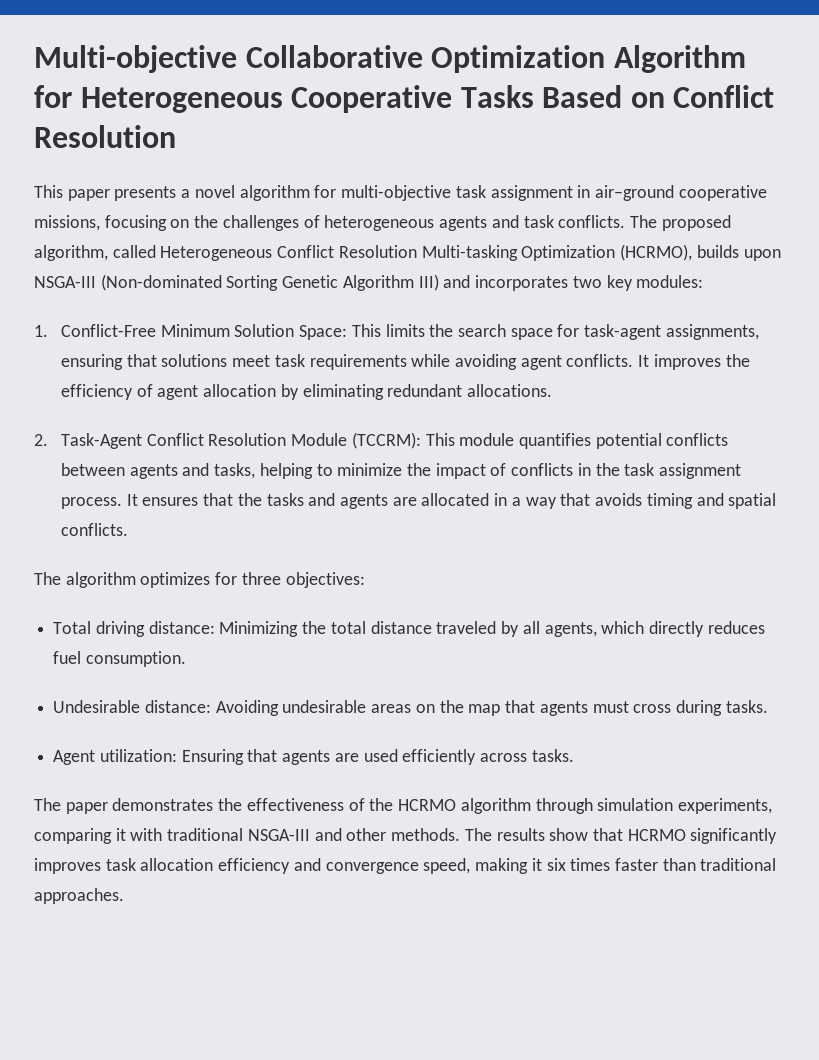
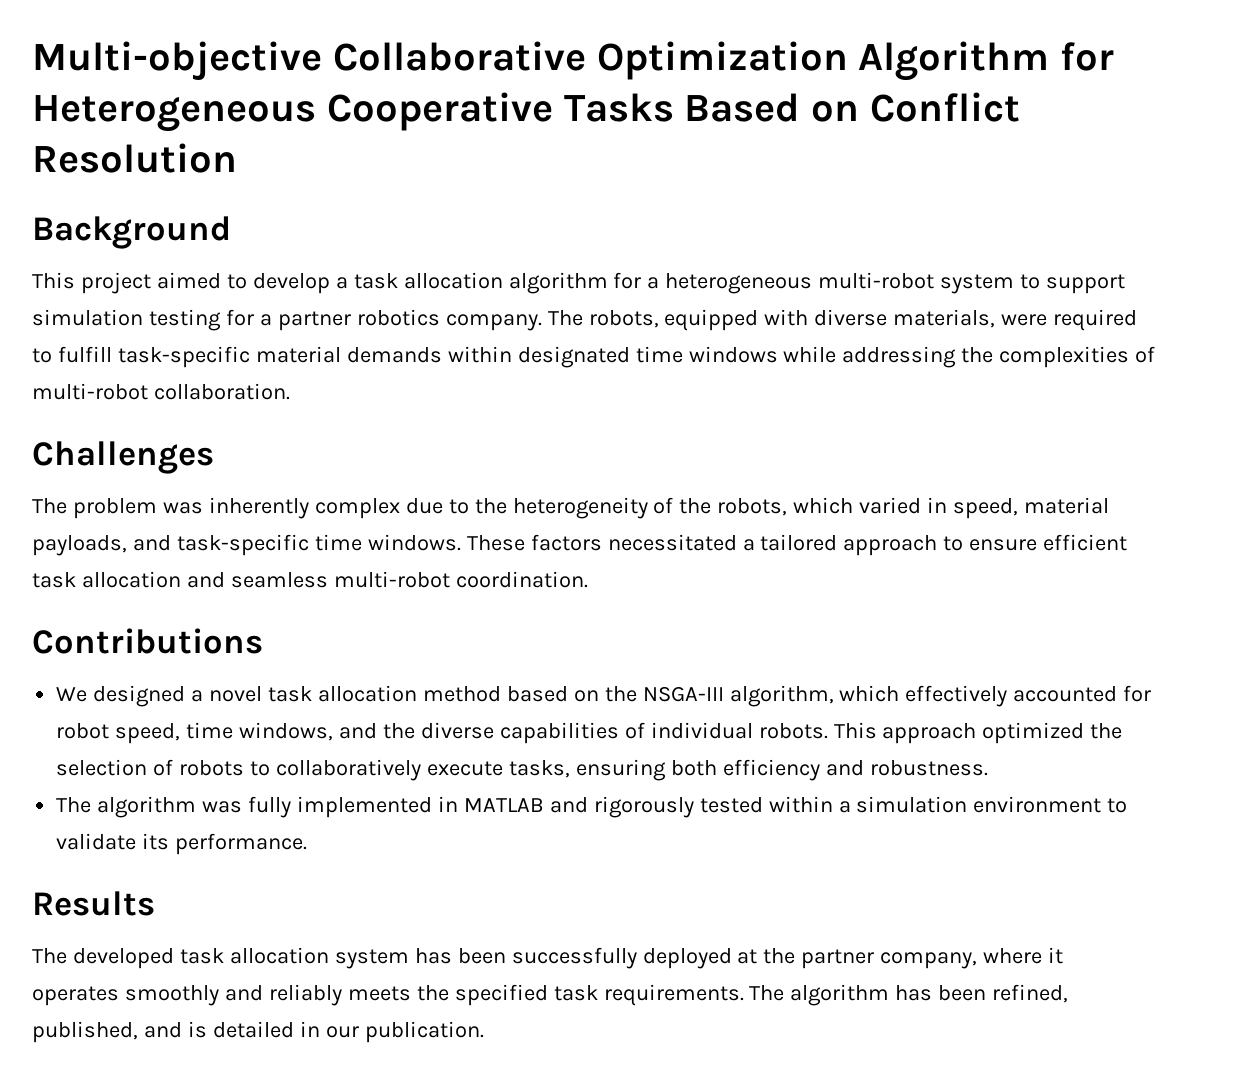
- This paper presents a novel algorithm for multi-objective task assignment in air–ground cooperative missions, focusing on the challenges of heterogeneous agents and task conflicts. The proposed algorithm, called Heterogeneous Conflict Resolution Multi-tasking Optimization (HCRMO), builds upon NSGA-III (Non-dominated Sorting Genetic Algorithm III) and incorporates two key modules:
- 1. Conflict-Free Minimum Solution Space: This limits the search space for task-agent assignments, ensuring that solutions meet task requirements while avoiding agent conflicts. It improves the efficiency of agent allocation by eliminating redundant allocations.
- 2. Task-Agent Conflict Resolution Module (TCCRM): This module quantifies potential conflicts between agents and tasks, helping to minimize the impact of conflicts in the task assignment process. It ensures that the tasks and agents are allocated in a way that avoids timing and spatial conflicts.
- The algorithm optimizes for three objectives:
- Total driving distance: Minimizing the total distance traveled by all agents, which directly reduces fuel consumption.
- Undesirable distance: Avoiding undesirable areas on the map that agents must cross during tasks.
- Agent utilization: Ensuring that agents are used efficiently across tasks.
- The paper demonstrates the effectiveness of the HCRMO algorithm through simulation experiments, comparing it with traditional NSGA-III and other methods. The results show that HCRMO significantly improves task allocation efficiency and convergence speed, making it six times faster than traditional approaches.
+ Background
+ This project aimed to develop a task allocation algorithm for a heterogeneous multi-robot system to support simulation testing for a partner robotics company. The robots, equipped with diverse materials, were required to fulfill task-specific material demands within designated time windows while addressing the complexities of multi-robot collaboration.
+ Challenges
+ The problem was inherently complex due to the heterogeneity of the robots, which varied in speed, material payloads, and task-specific time windows. These factors necessitated a tailored approach to ensure efficient task allocation and seamless multi-robot coordination.
+ Contributions
+ We designed a novel task allocation method based on the NSGA-III algorithm, which effectively accounted for robot speed, time windows, and the diverse capabilities of individual robots. This approach optimized the selection of robots to collaboratively execute tasks, ensuring both efficiency and robustness.
+ The algorithm was fully implemented in MATLAB and rigorously tested within a simulation environment to validate its performance.
+ Results
+ The developed task allocation system has been successfully deployed at the partner company, where it operates smoothly and reliably meets the specified task requirements. The algorithm has been refined, published, and is detailed in our publication.

